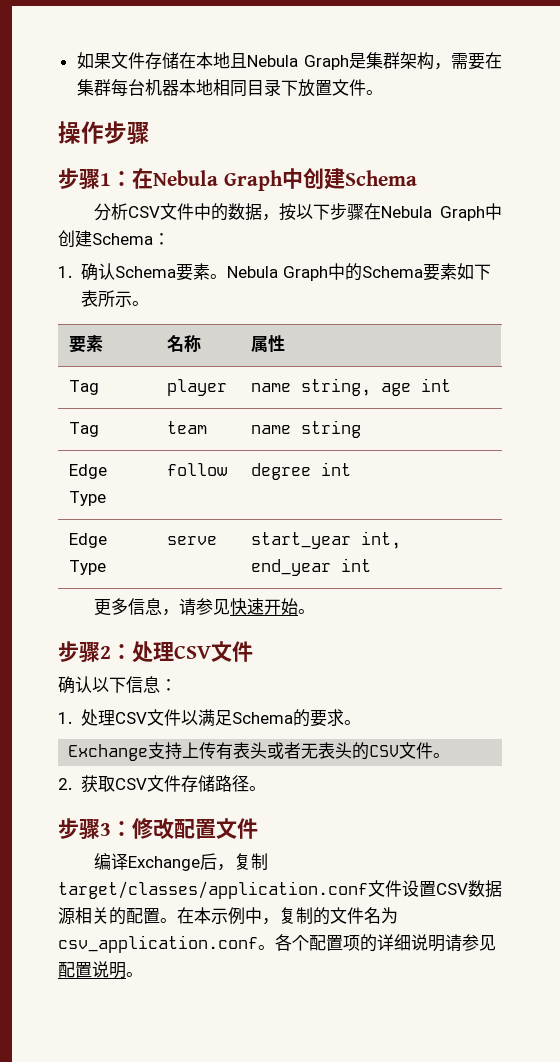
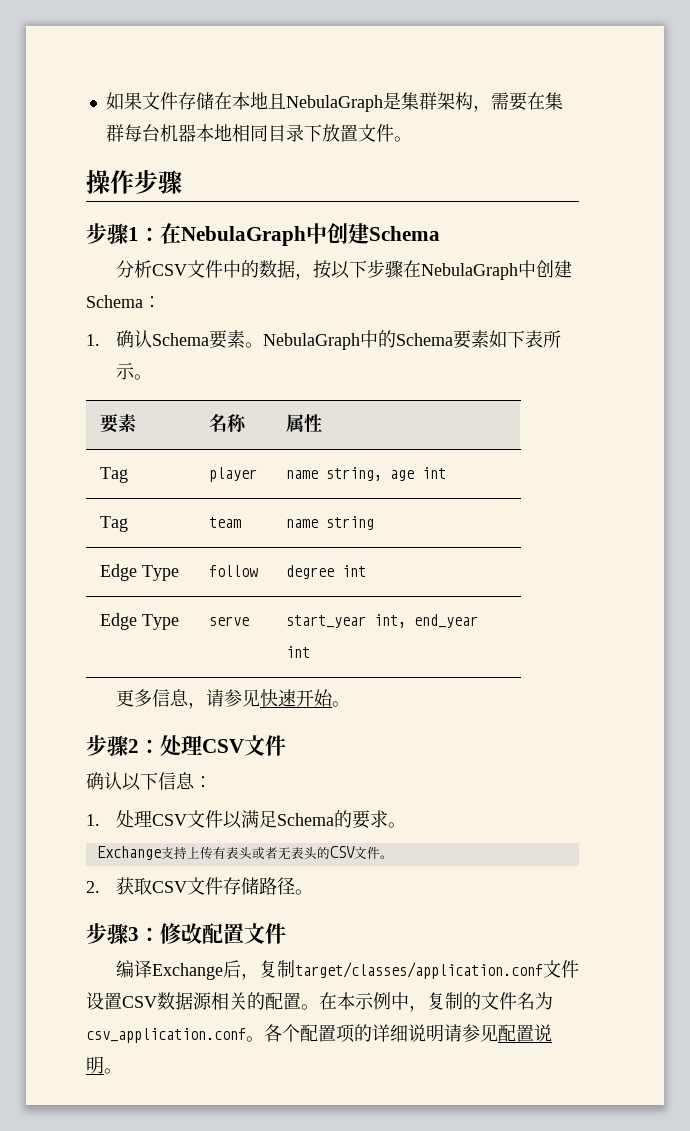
- 如果文件存储在本地且Nebula Graph是集群架构，需要在集群每台机器本地相同目录下放置文件。
+ 如果文件存储在本地且NebulaGraph是集群架构，需要在集群每台机器本地相同目录下放置文件。
- 步骤1：在Nebula Graph中创建Schema
+ 步骤1：在NebulaGraph中创建Schema
- 分析CSV文件中的数据，按以下步骤在Nebula Graph中创建Schema：
+ 分析CSV文件中的数据，按以下步骤在NebulaGraph中创建Schema：
- Nebula Graph中的Schema要素如下表所示。
+ NebulaGraph中的Schema要素如下表所示。

